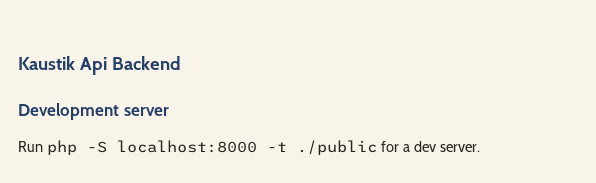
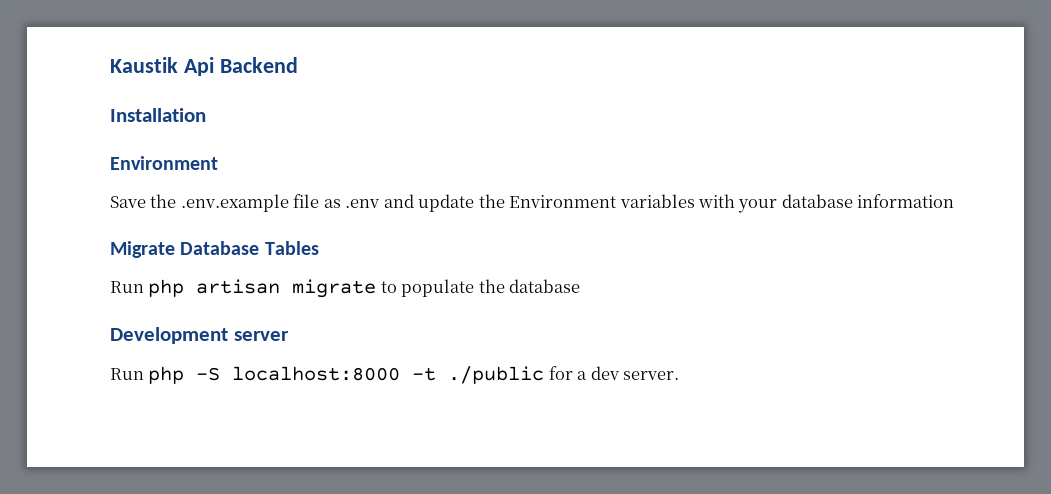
+ Installation
+ Environment
+ Save the .env.example file as .env and update the Environment variables with your database information
+ Migrate Database Tables
+ Run php artisan migrate to populate the database

